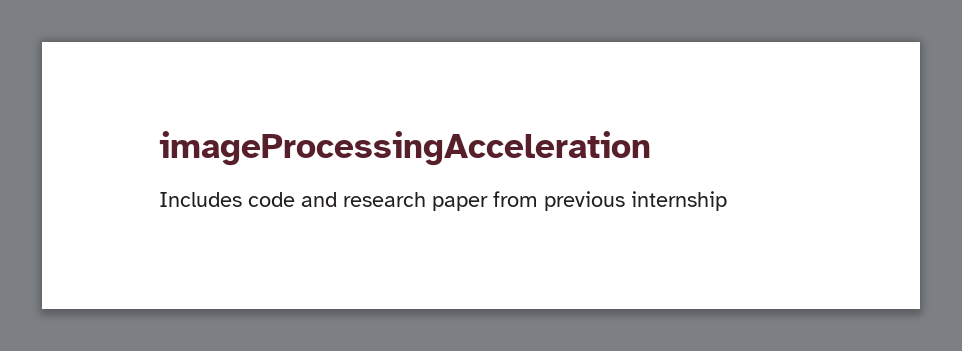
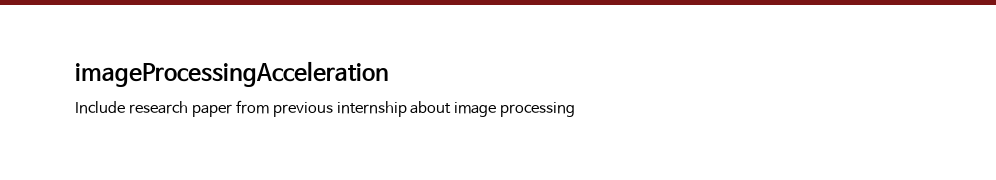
- Includes code and research paper from previous internship
+ Include research paper from previous internship about image processing

